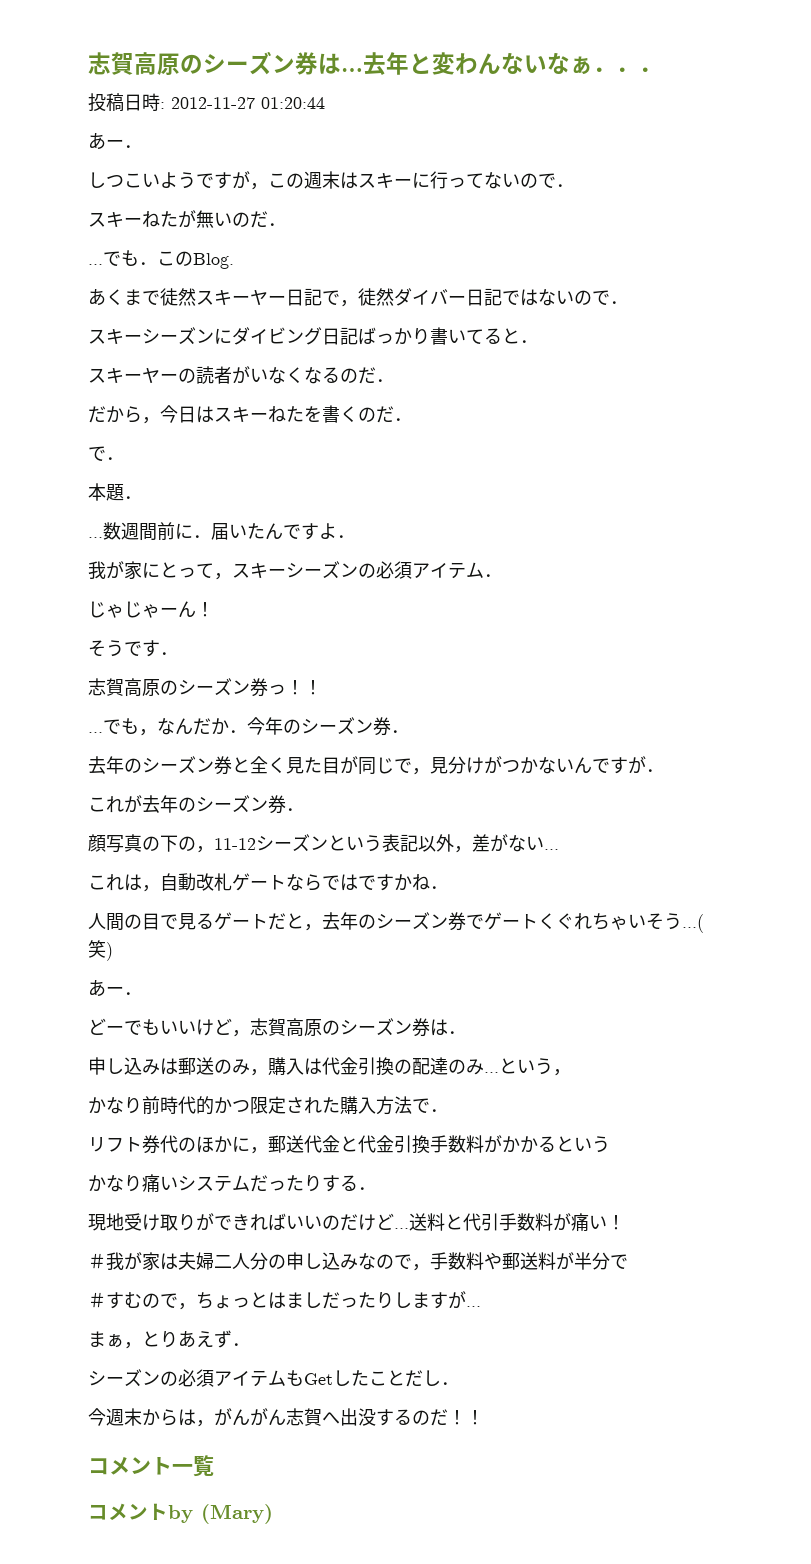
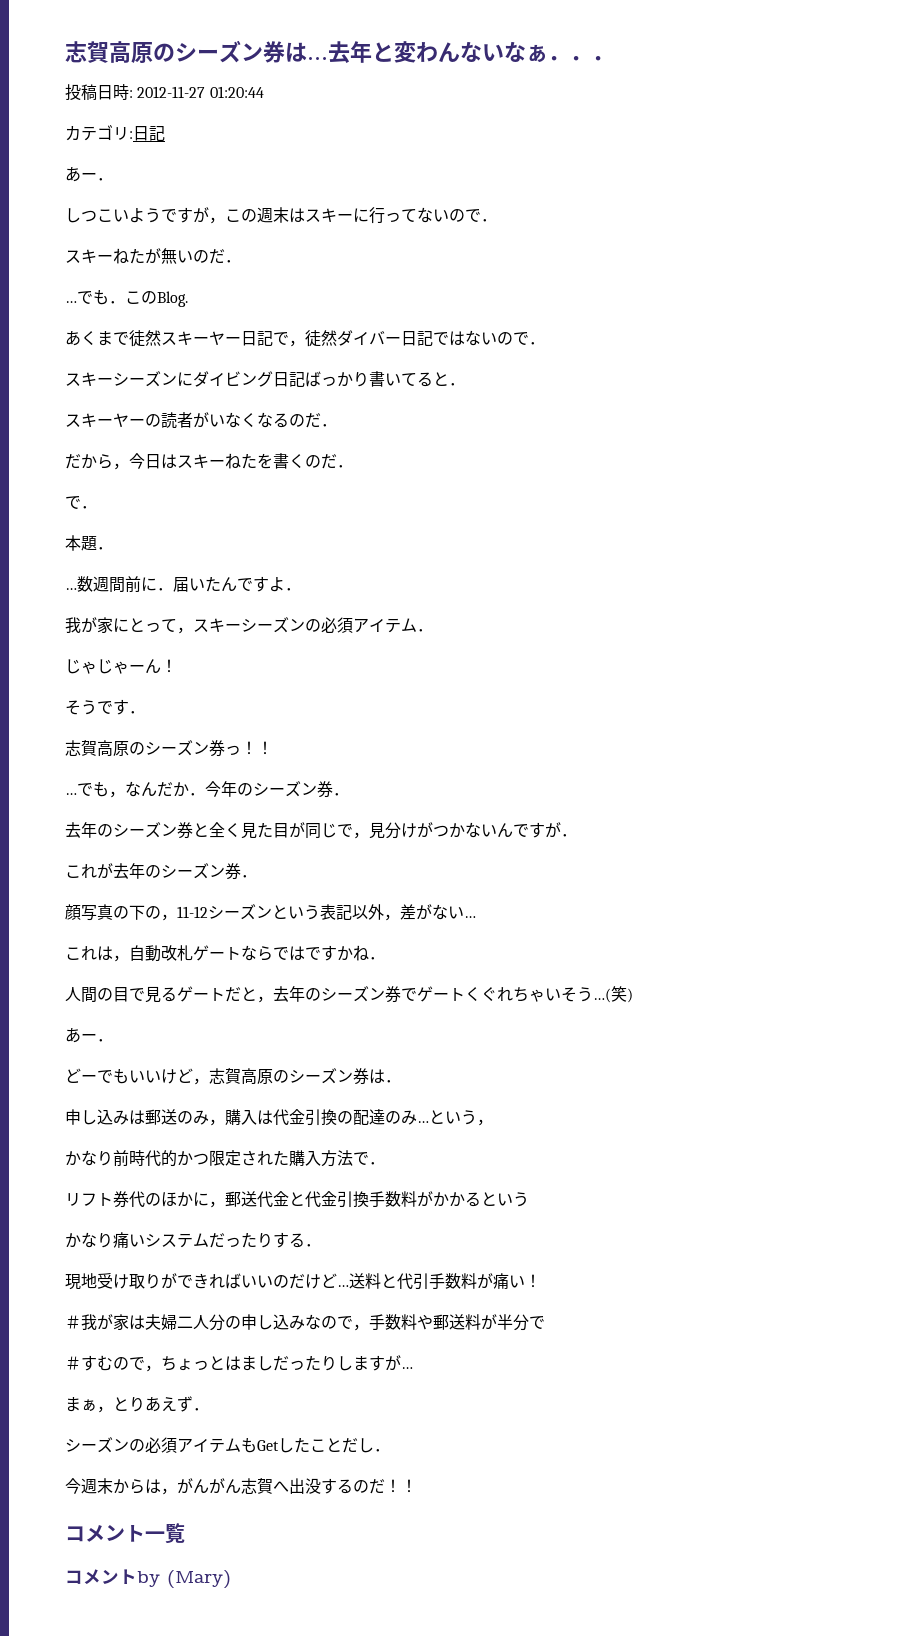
+ カテゴリ:日記

